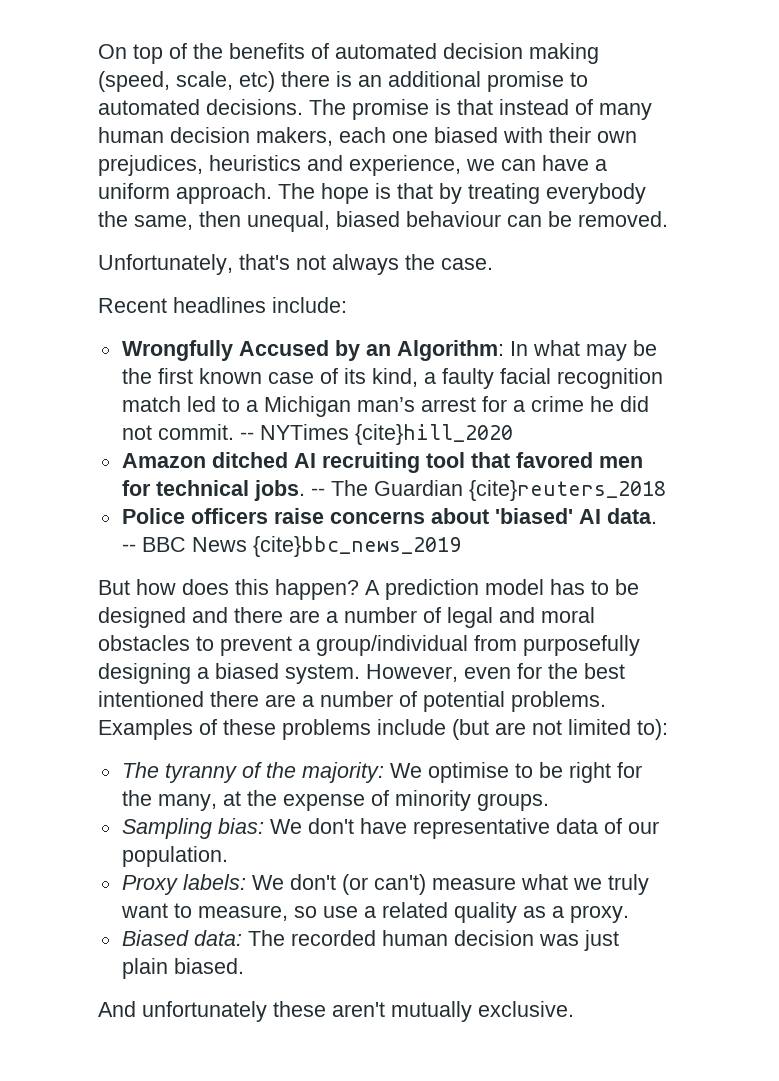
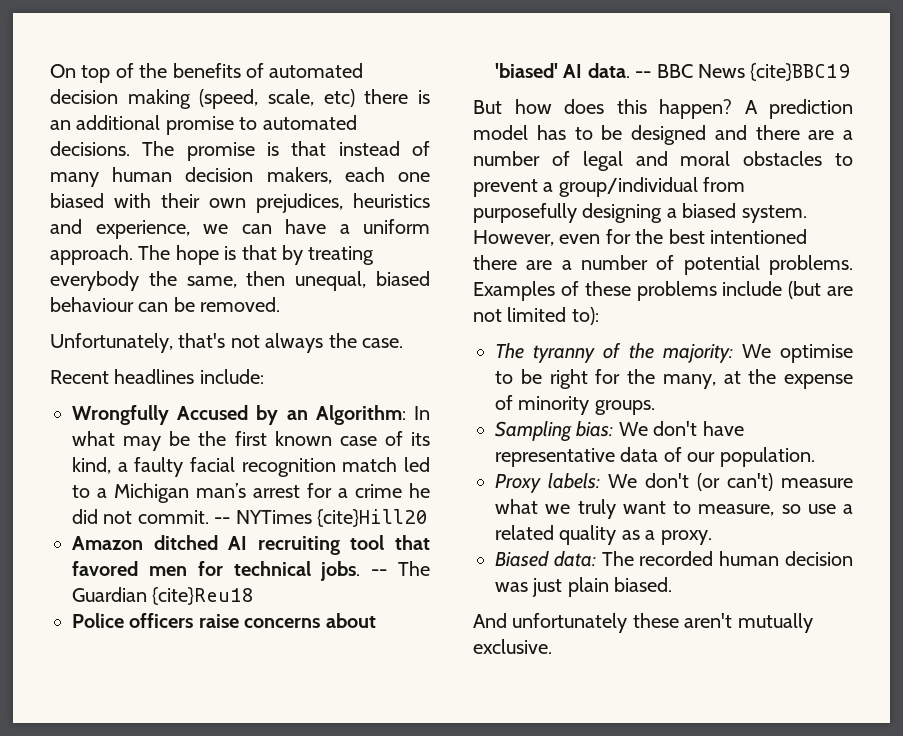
- -- NYTimes {cite}hill_2020
+ -- NYTimes {cite}Hill20
- -- The Guardian {cite}reuters_2018
+ -- The Guardian {cite}Reu18
- -- BBC News {cite}bbc_news_2019
+ -- BBC News {cite}BBC19

